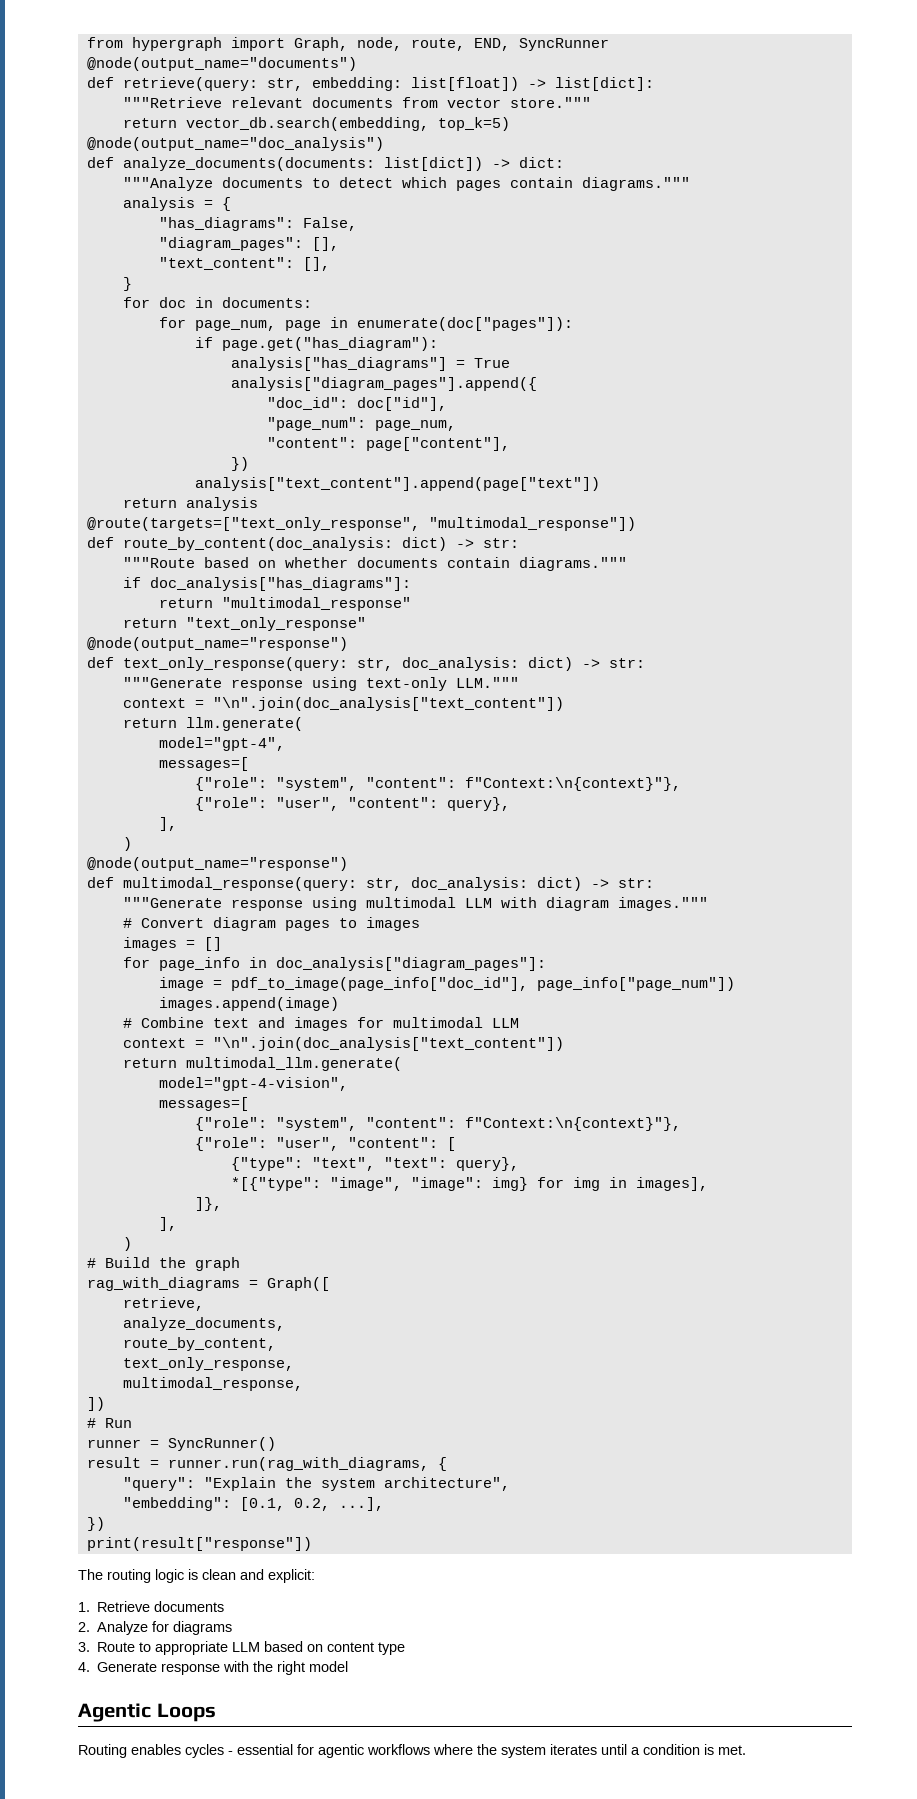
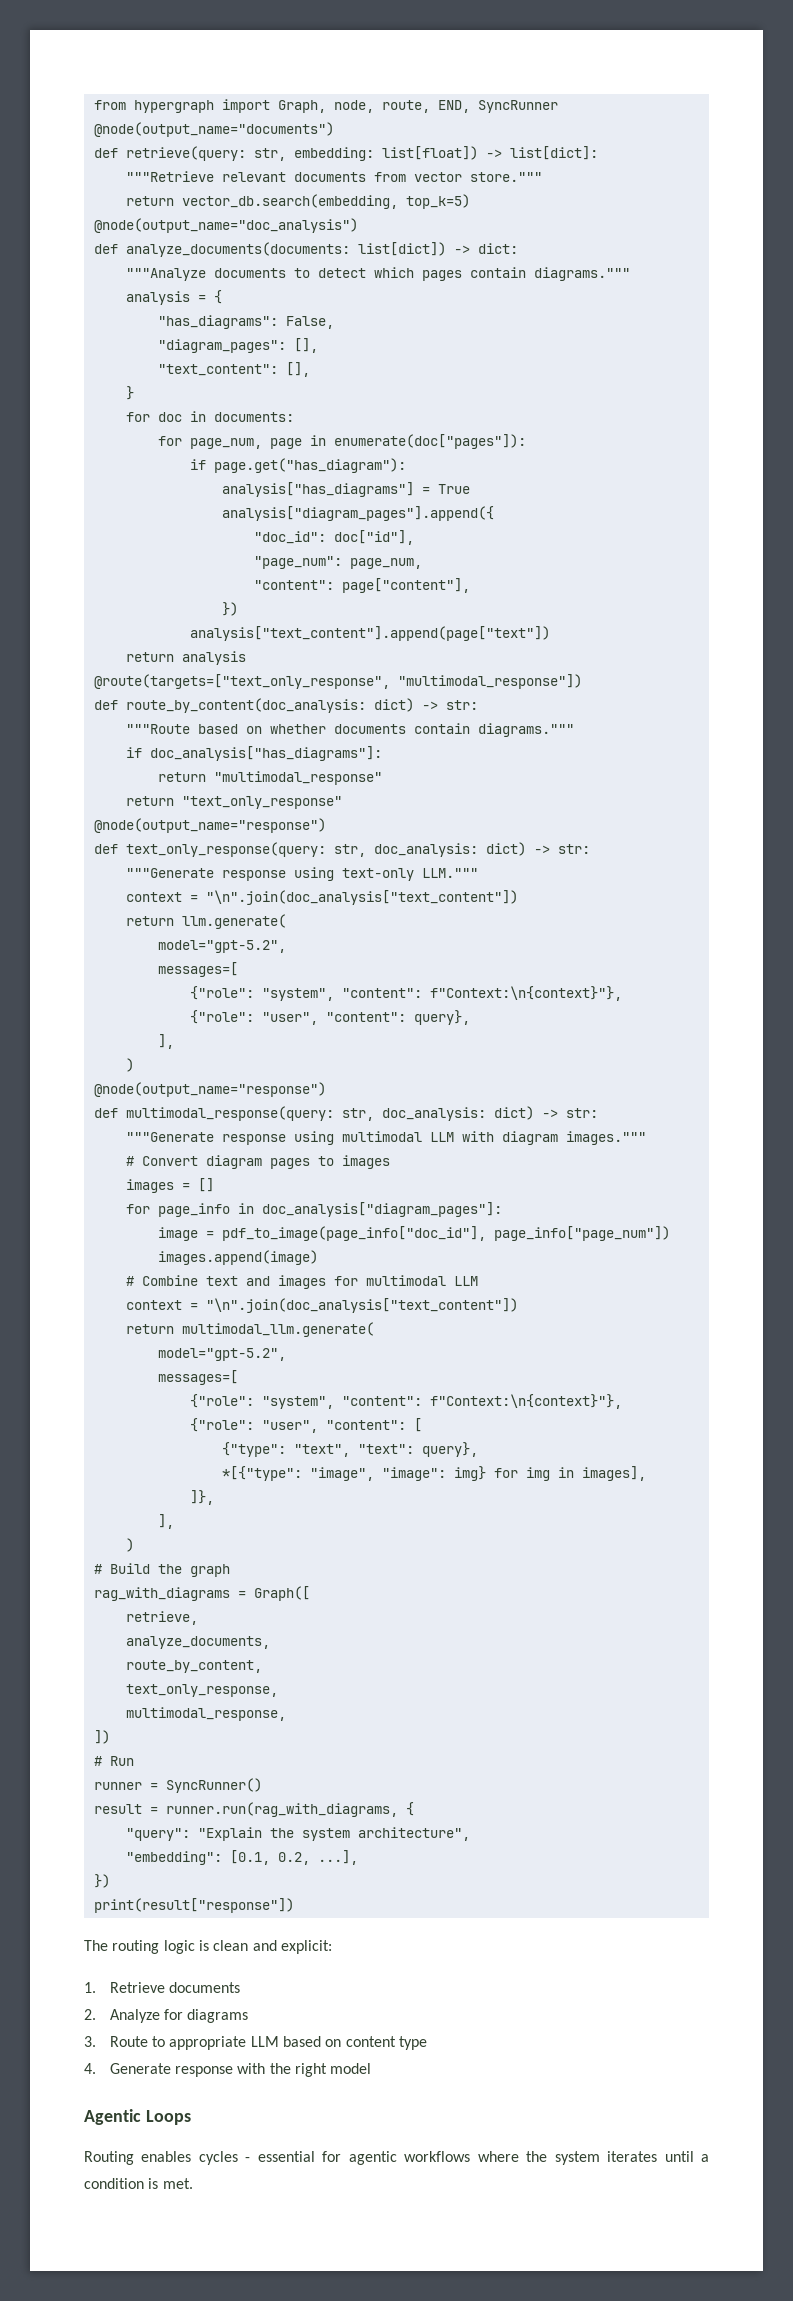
  return llm.generate(
- model="gpt-4",
+ model="gpt-5.2",
  return multimodal_llm.generate(
- model="gpt-4-vision",
+ model="gpt-5.2",

